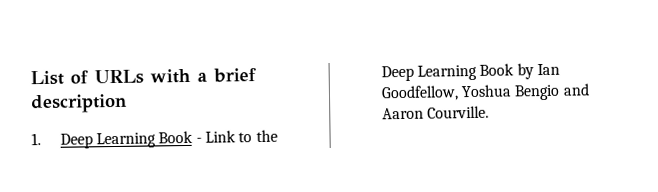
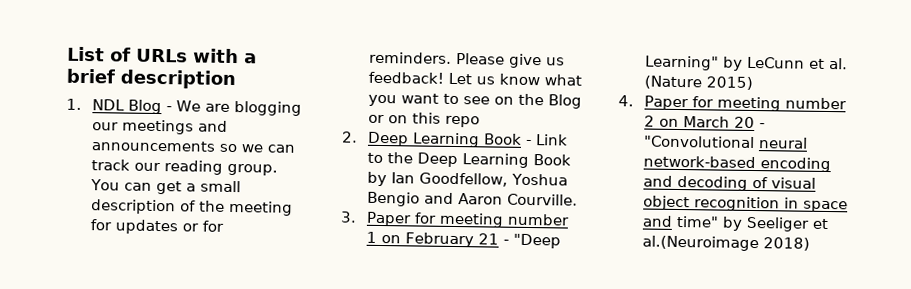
- 1. Deep Learning Book - Link to the Deep Learning Book by Ian Goodfellow, Yoshua Bengio and Aaron Courville.
+ 1. NDL Blog - We are blogging our meetings and announcements so we can track our reading group. You can get a small description of the meeting for updates or for reminders. Please give us feedback! Let us know what you want to see on the Blog or on this repo
+ 2. Deep Learning Book - Link to the Deep Learning Book by Ian Goodfellow, Yoshua Bengio and Aaron Courville.
+ 3. Paper for meeting number 1 on February 21 - "Deep Learning" by LeCunn et al. (Nature 2015)
+ 4. Paper for meeting number 2 on March 20 - "Convolutional neural network-based encoding and decoding of visual object recognition in space and time" by Seeliger et al.(Neuroimage 2018)

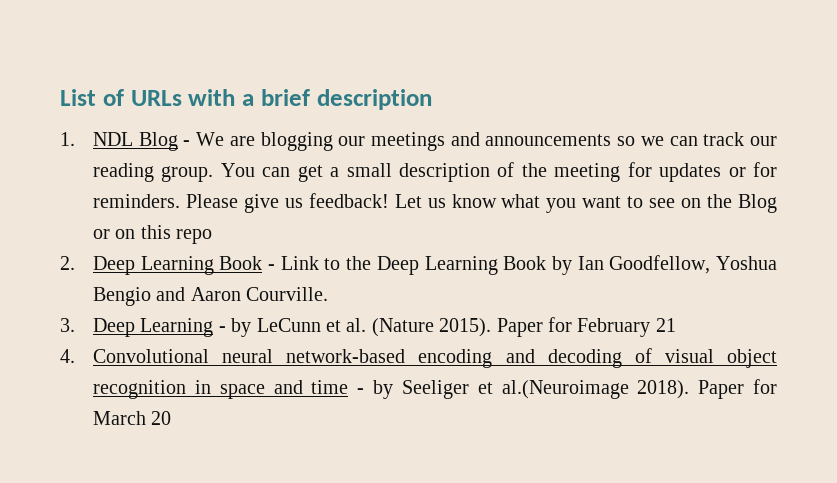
- 3. Paper for meeting number 1 on February 21 - "Deep Learning" by LeCunn et al. (Nature 2015)
- 4. Paper for meeting number 2 on March 20 - "Convolutional neural network-based encoding and decoding of visual object recognition in space and time" by Seeliger et al.(Neuroimage 2018)
+ 3. Deep Learning - by LeCunn et al. (Nature 2015). Paper for February 21
+ 4. Convolutional neural network-based encoding and decoding of visual object recognition in space and time - by Seeliger et al.(Neuroimage 2018). Paper for March 20

